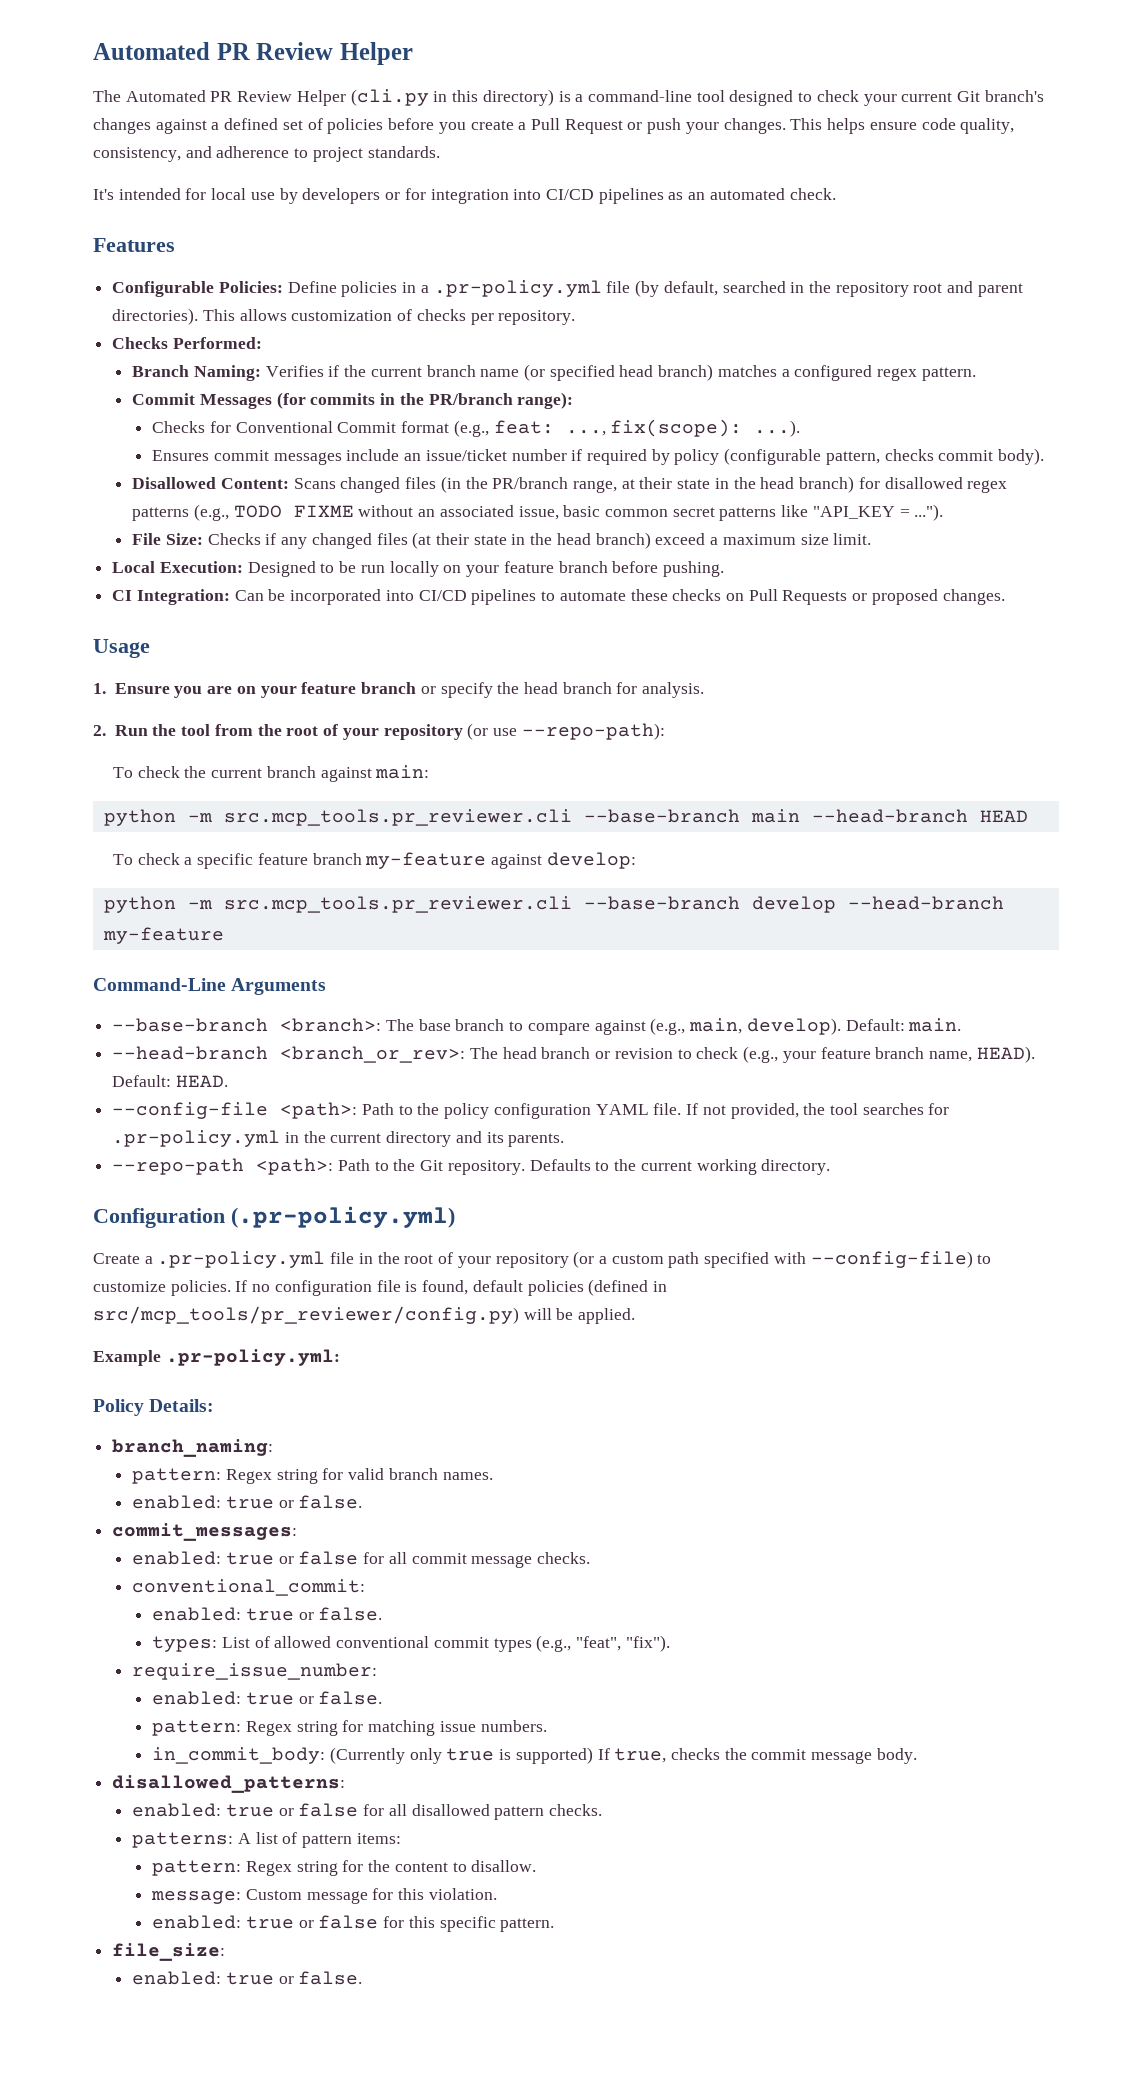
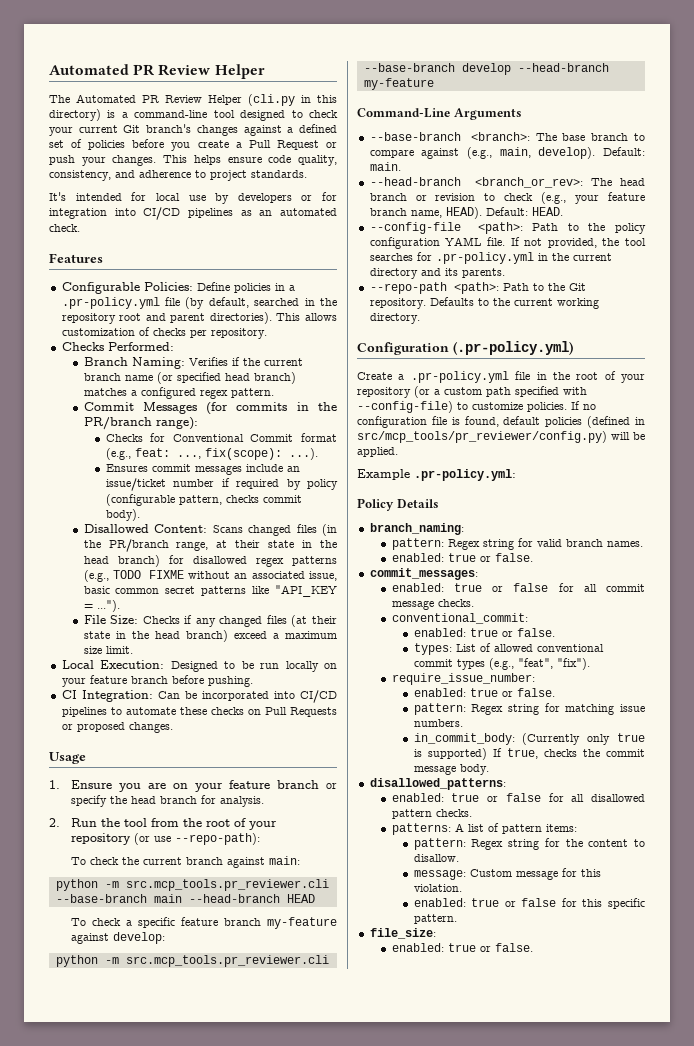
- Policy Details:
+ Policy Details

